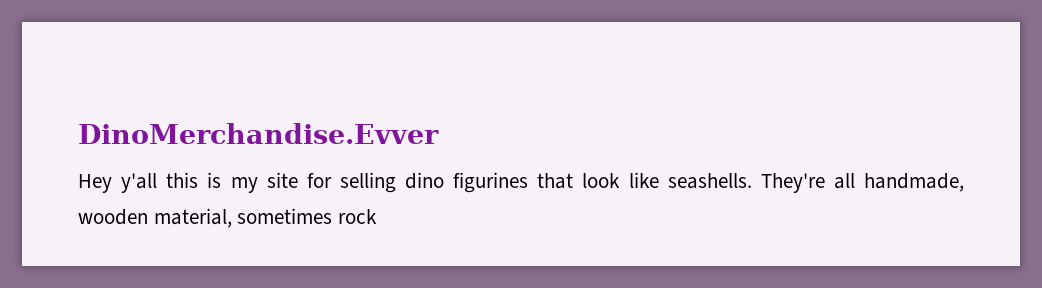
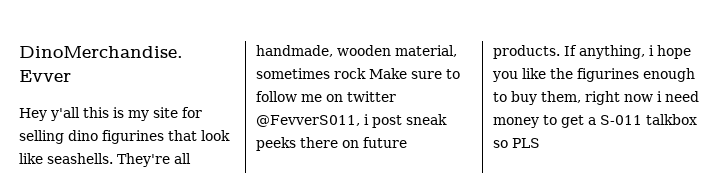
- They're all handmade, wooden material, sometimes rock
+ They're all handmade, wooden material, sometimes rock Make sure to follow me on twitter @FevverS011, i post sneak peeks there on future products. If anything, i hope you like the figurines enough to buy them, right now i need money to get a S-011 talkbox so PLS

